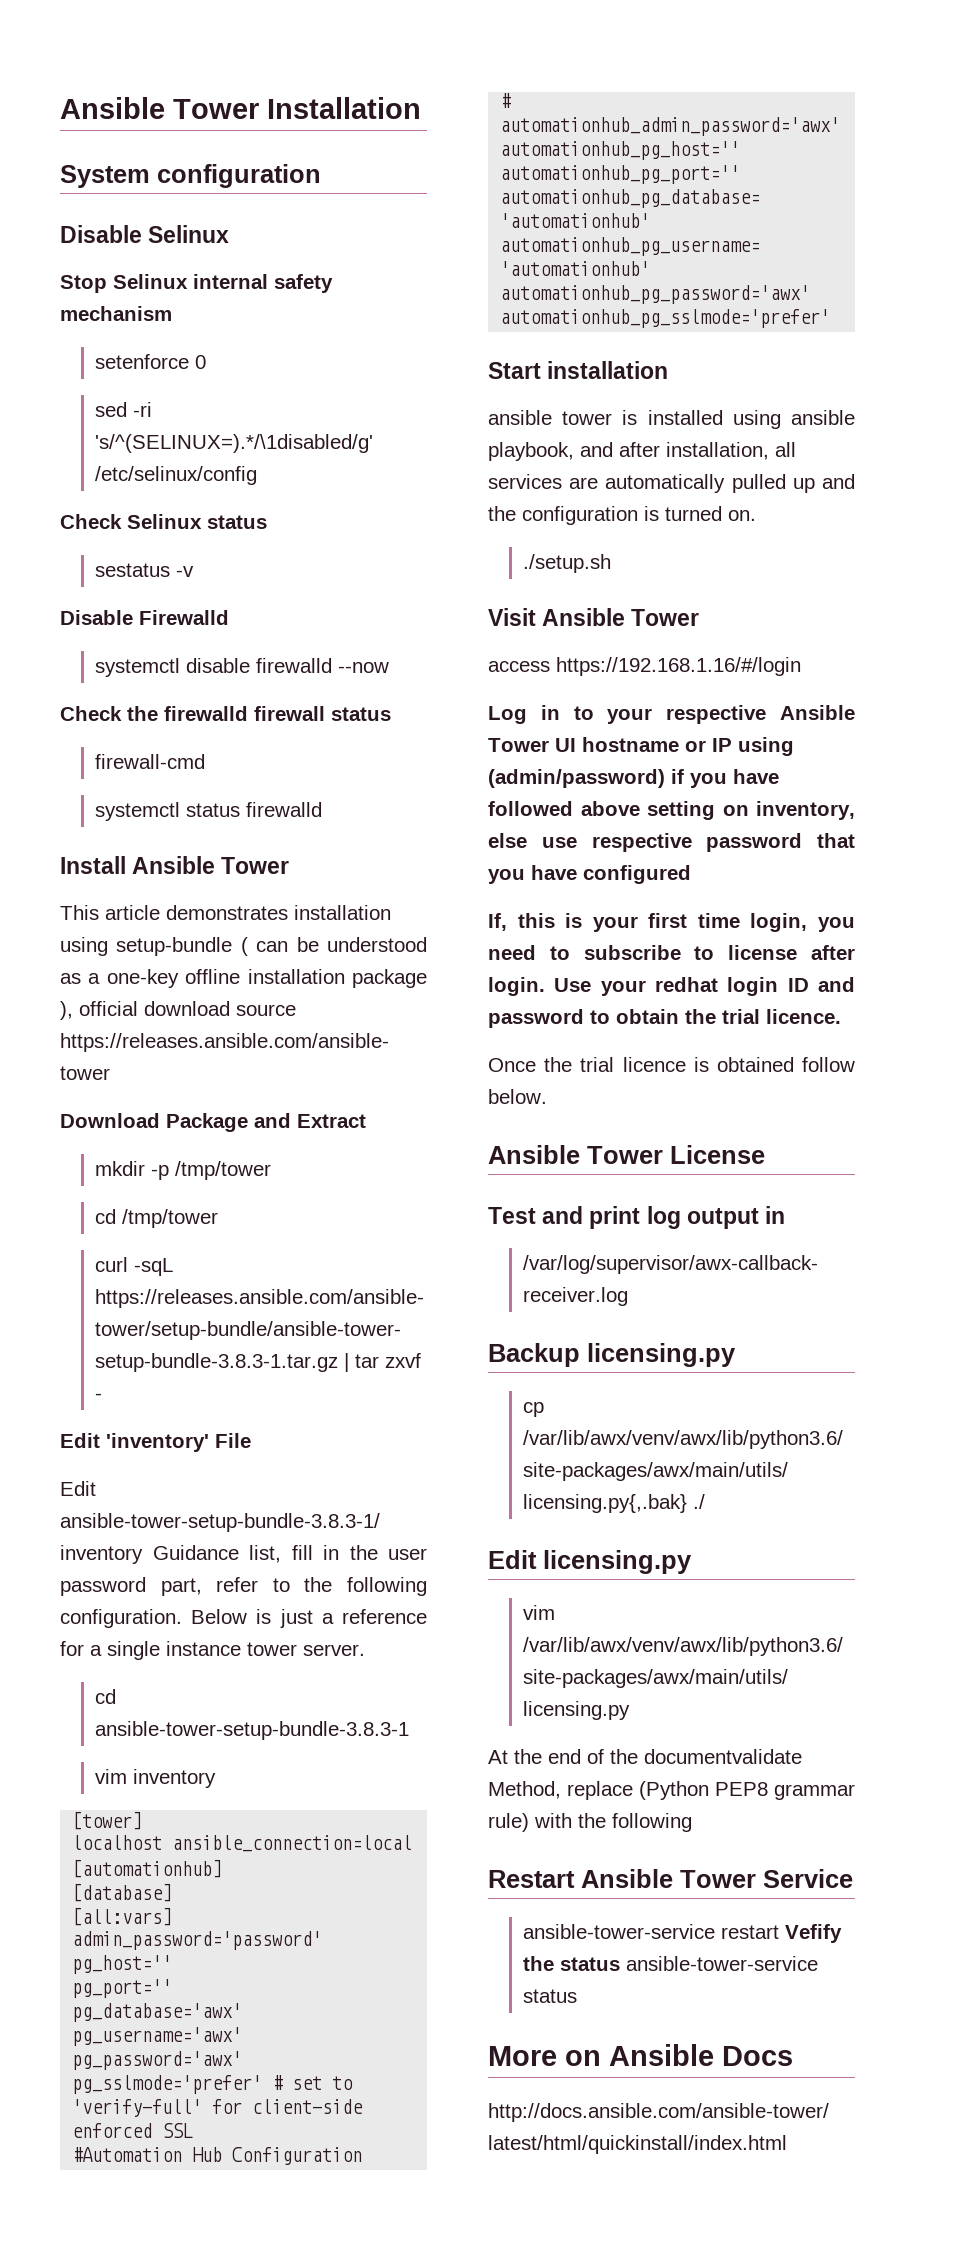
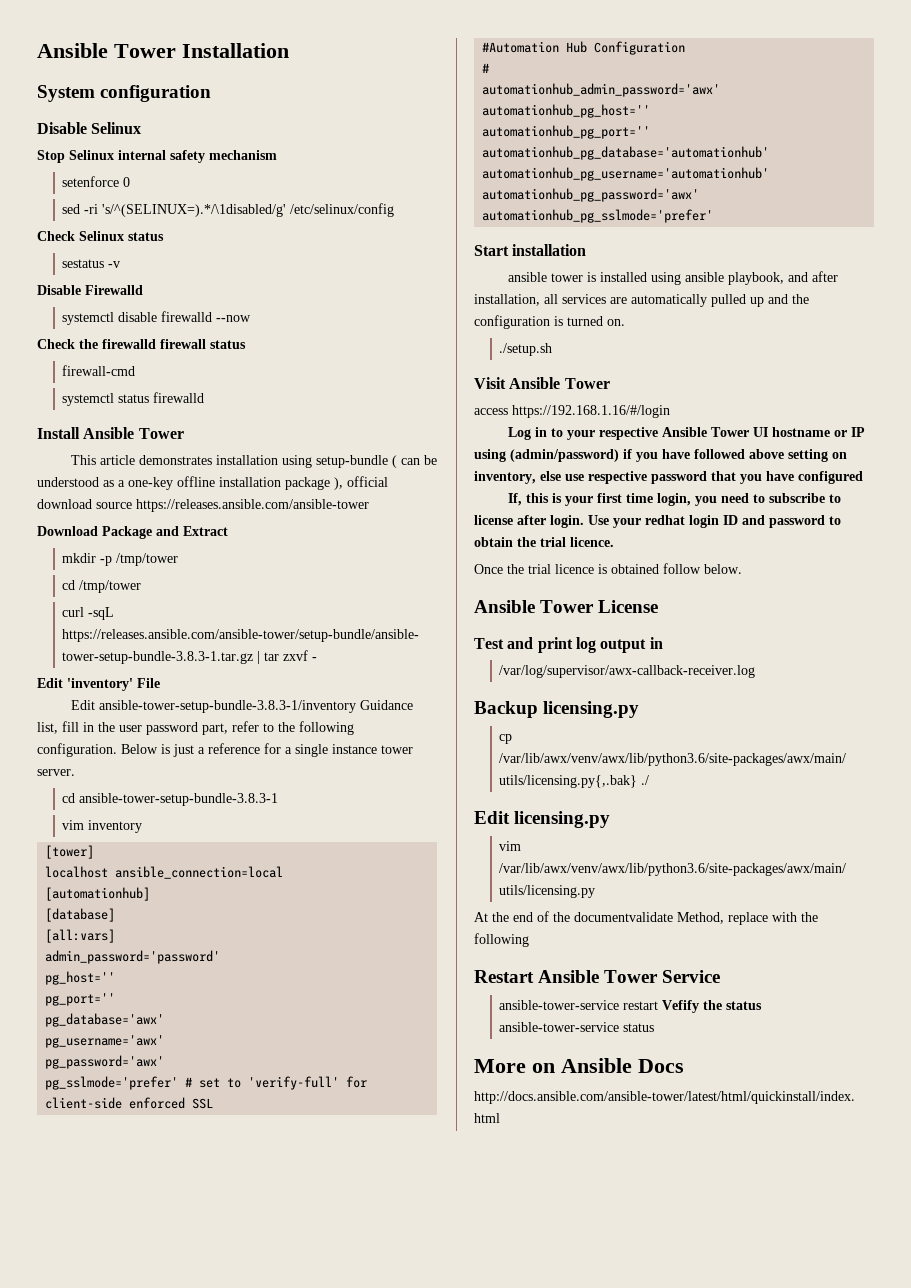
- At the end of the documentvalidate Method, replace (Python PEP8 grammar rule) with the following
+ At the end of the documentvalidate Method, replace with the following

